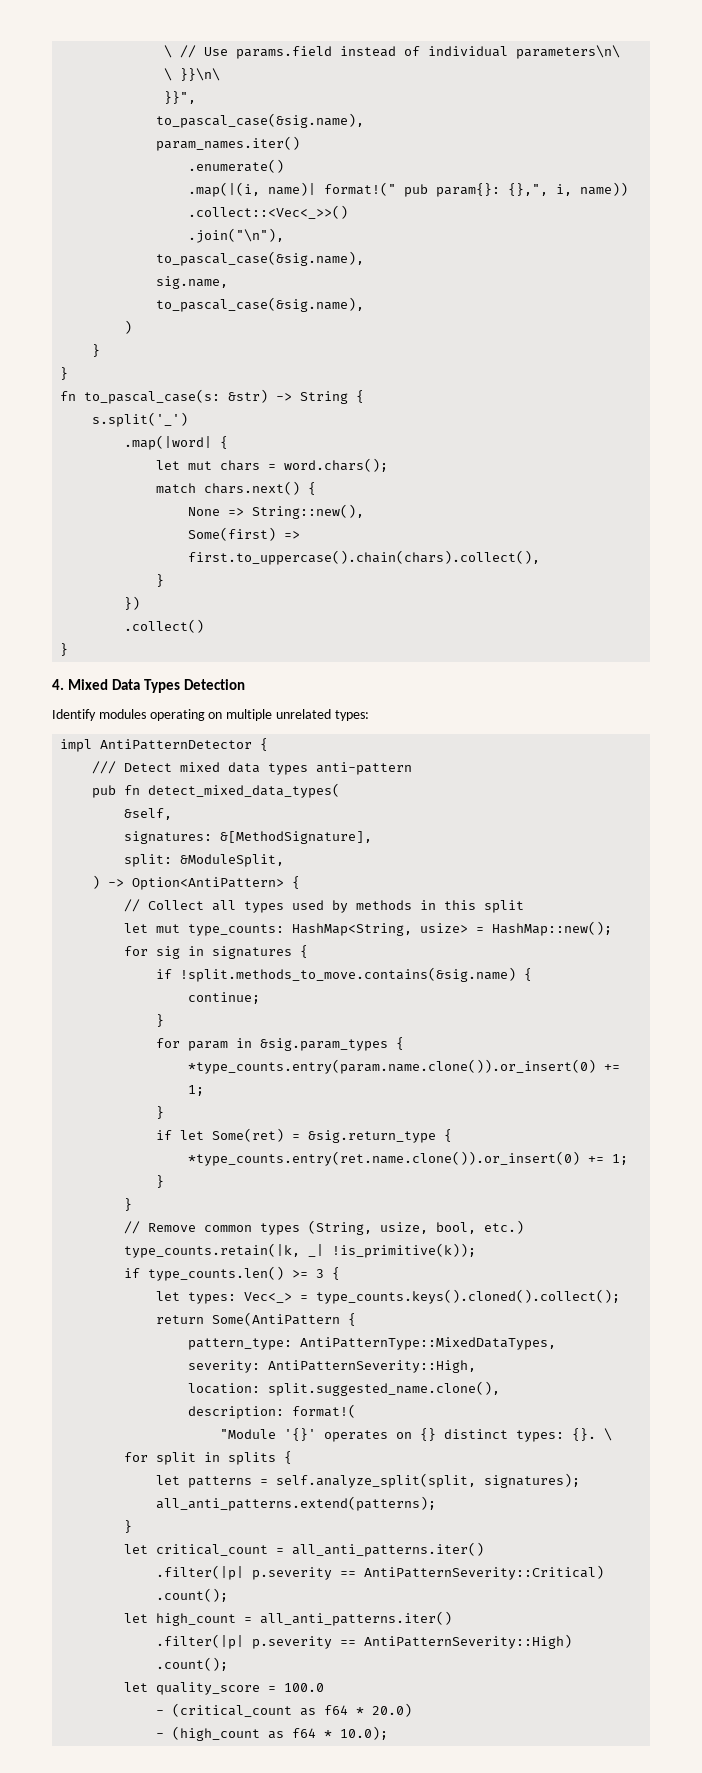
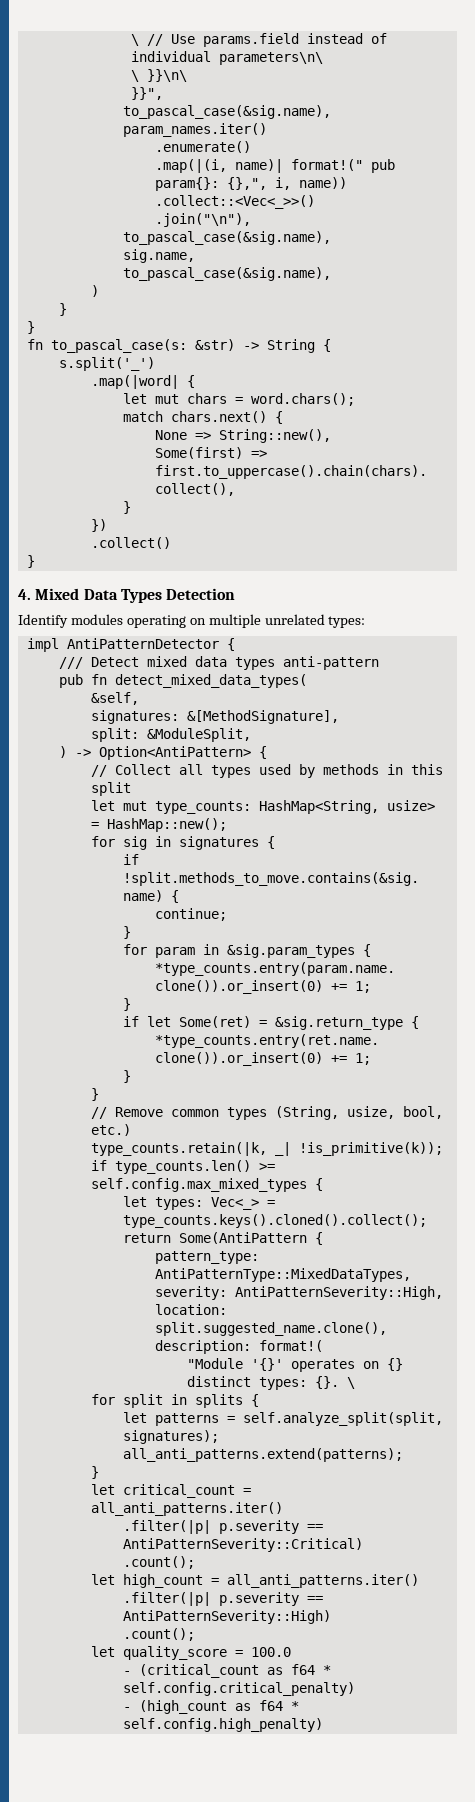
- if type_counts.len() >= 3 {
+ if type_counts.len() >= self.config.max_mixed_types {
- - (critical_count as f64 * 20.0)
+ - (critical_count as f64 * self.config.critical_penalty)
- - (high_count as f64 * 10.0);
+ - (high_count as f64 * self.config.high_penalty)

